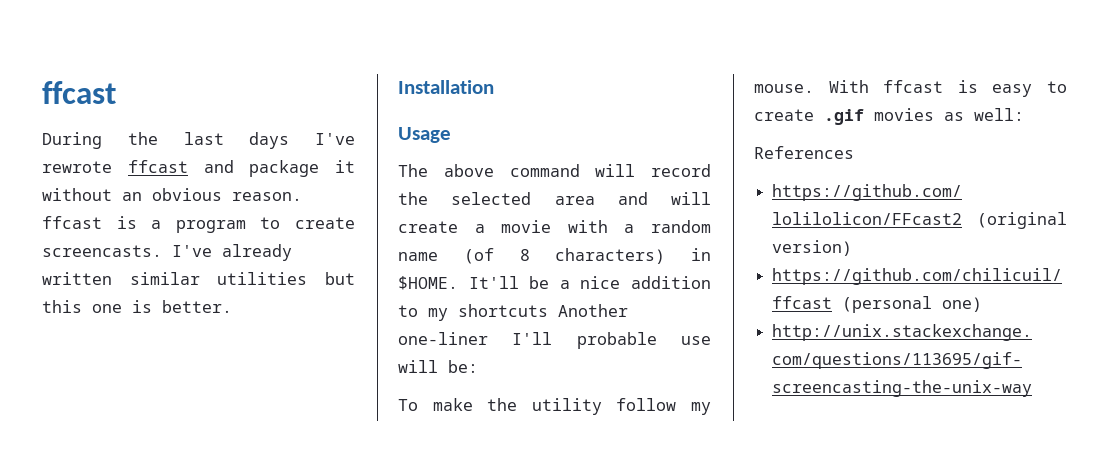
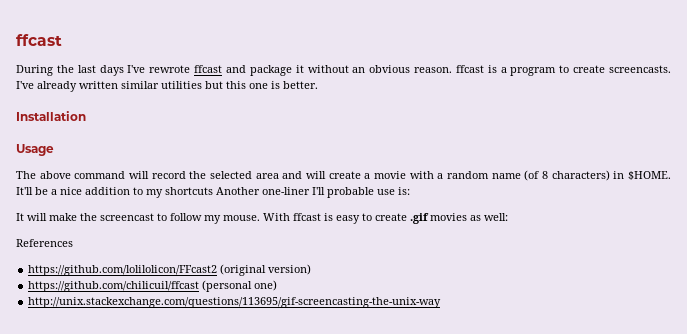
- It'll be a nice addition to my shortcuts Another one-liner I'll probable use will be:
- To make the utility follow my mouse.
+ It'll be a nice addition to my shortcuts Another one-liner I'll probable use is:
+ It will make the screencast to follow my mouse.

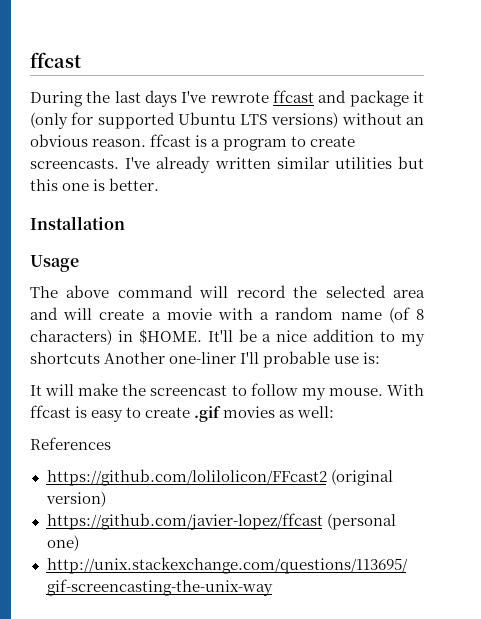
- During the last days I've rewrote ffcast and package it without an obvious reason. ffcast is a program to create screencasts.
+ During the last days I've rewrote ffcast and package it (only for supported Ubuntu LTS versions) without an obvious reason. ffcast is a program to create screencasts.
- https://github.com/chilicuil/ffcast (personal one)
+ https://github.com/javier-lopez/ffcast (personal one)

